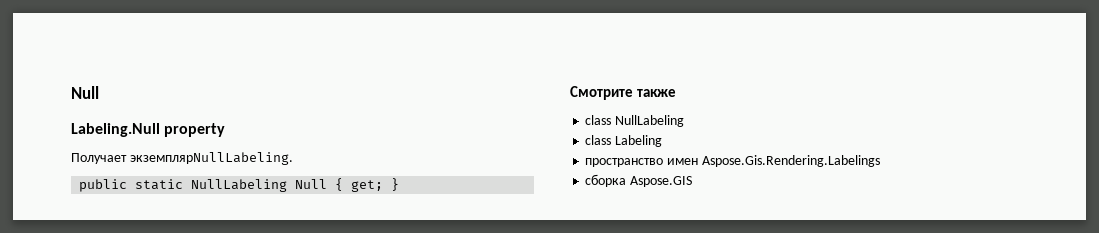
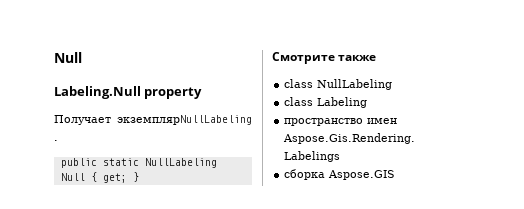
- Получает экземплярNullLabeling.
+ Получает экземплярNullLabeling .

